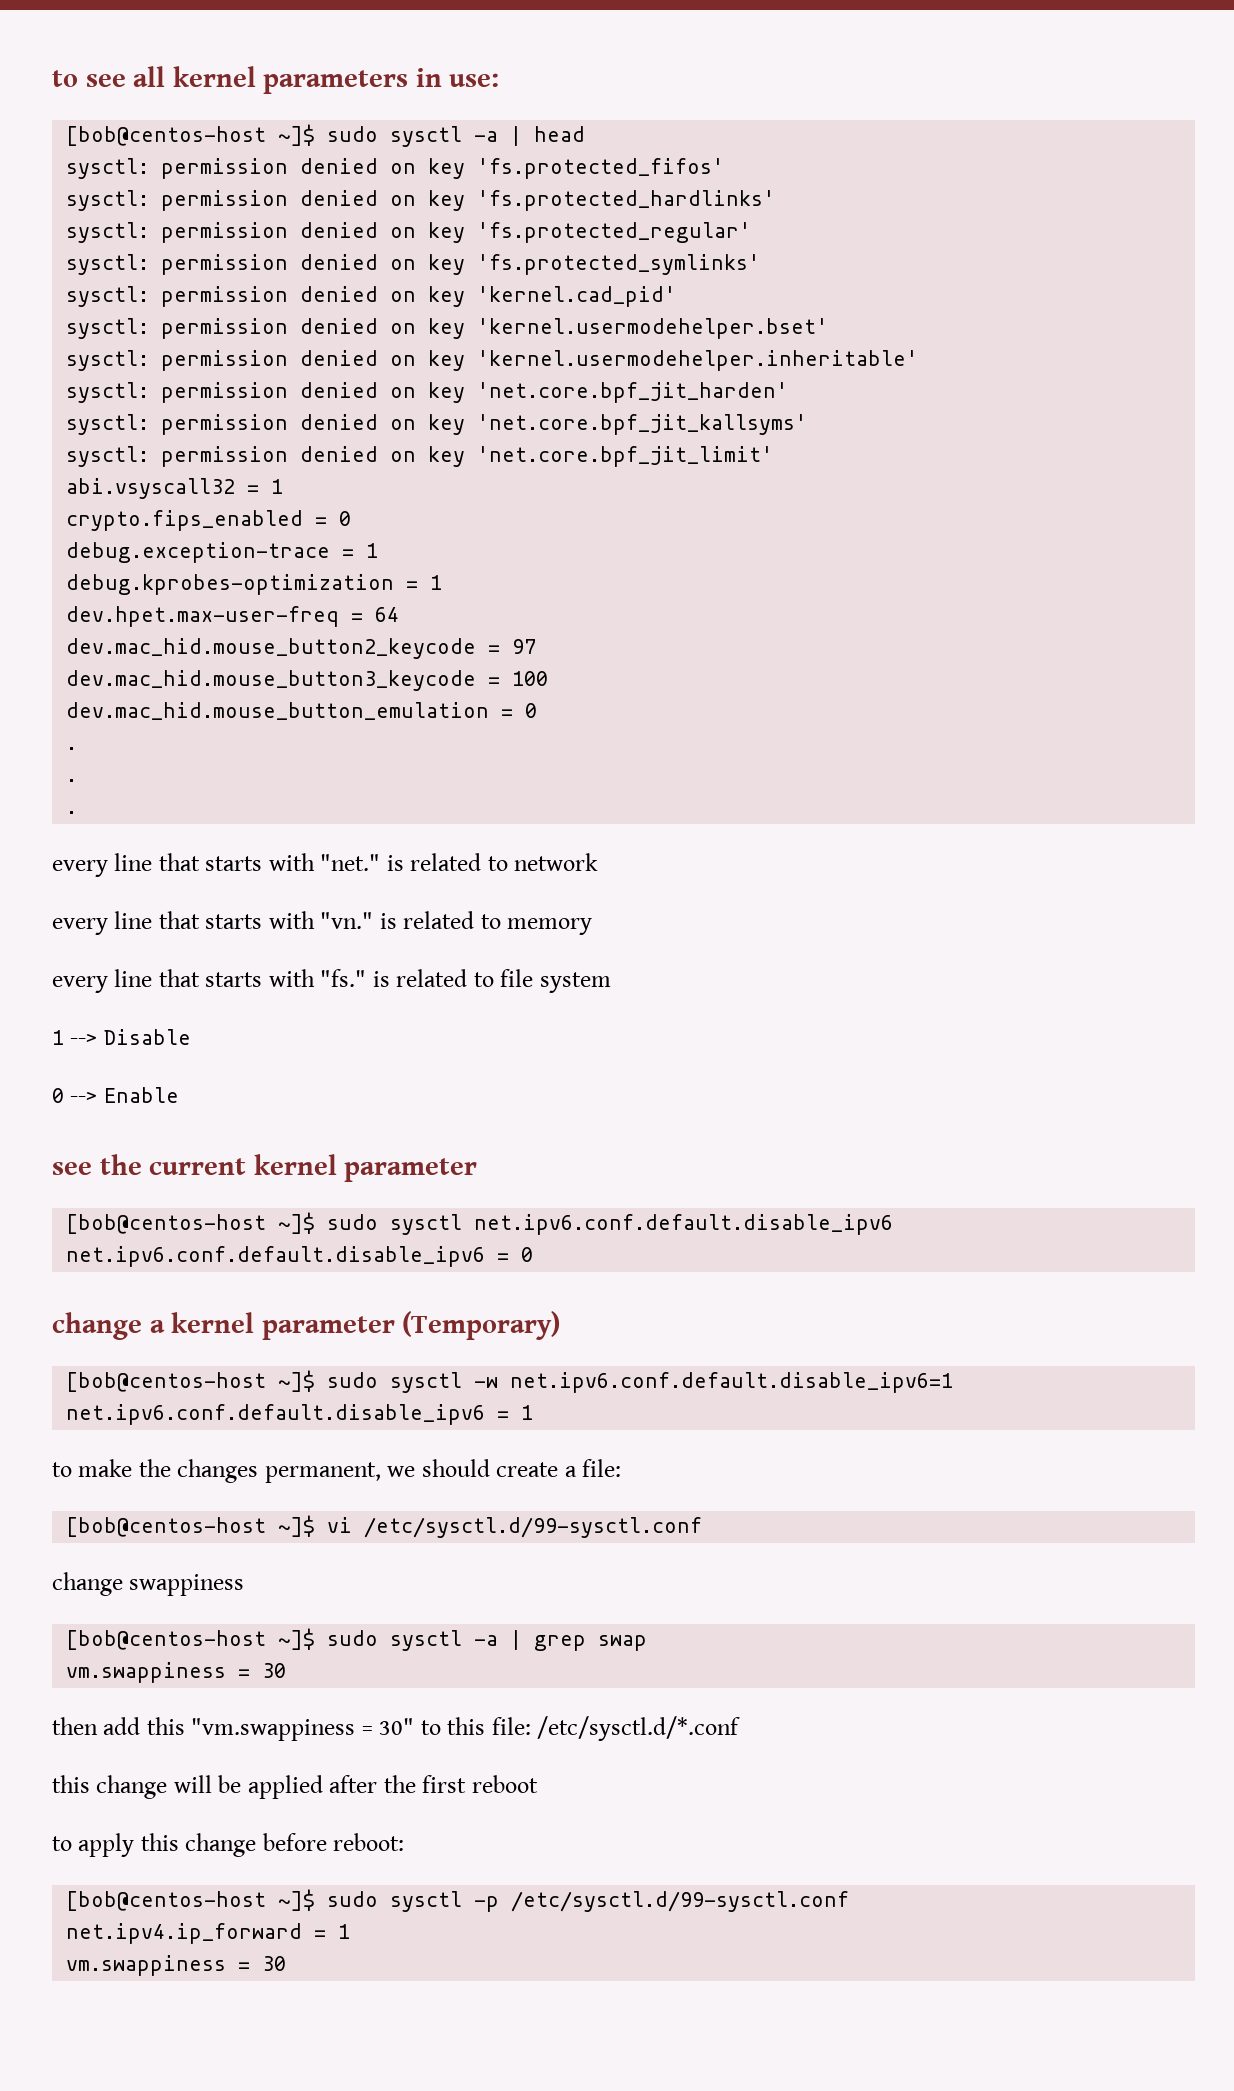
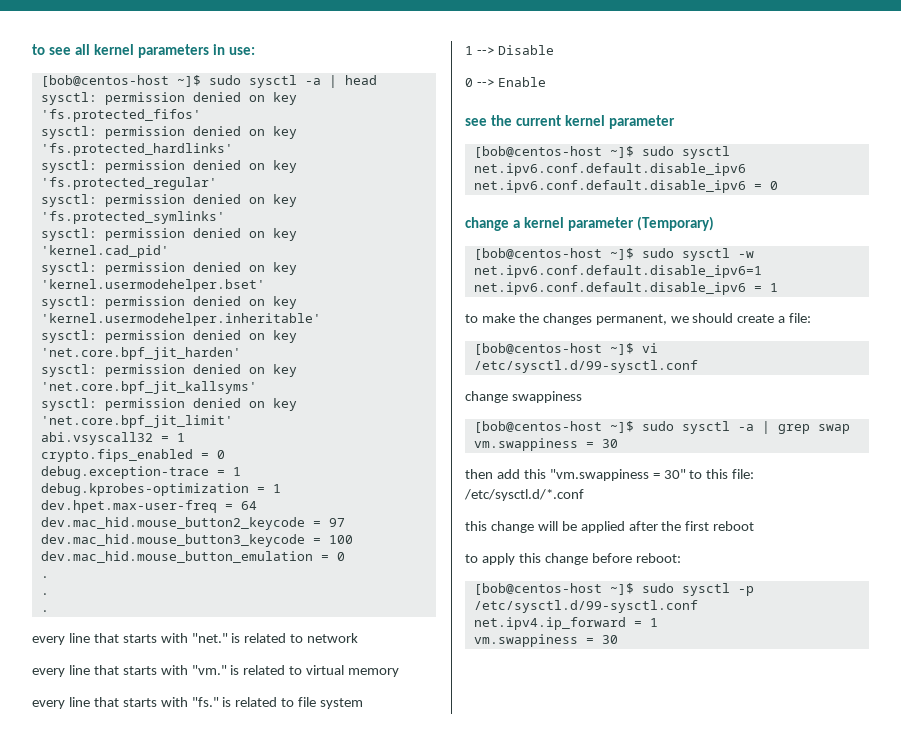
- every line that starts with "vn." is related to memory
+ every line that starts with "vm." is related to virtual memory

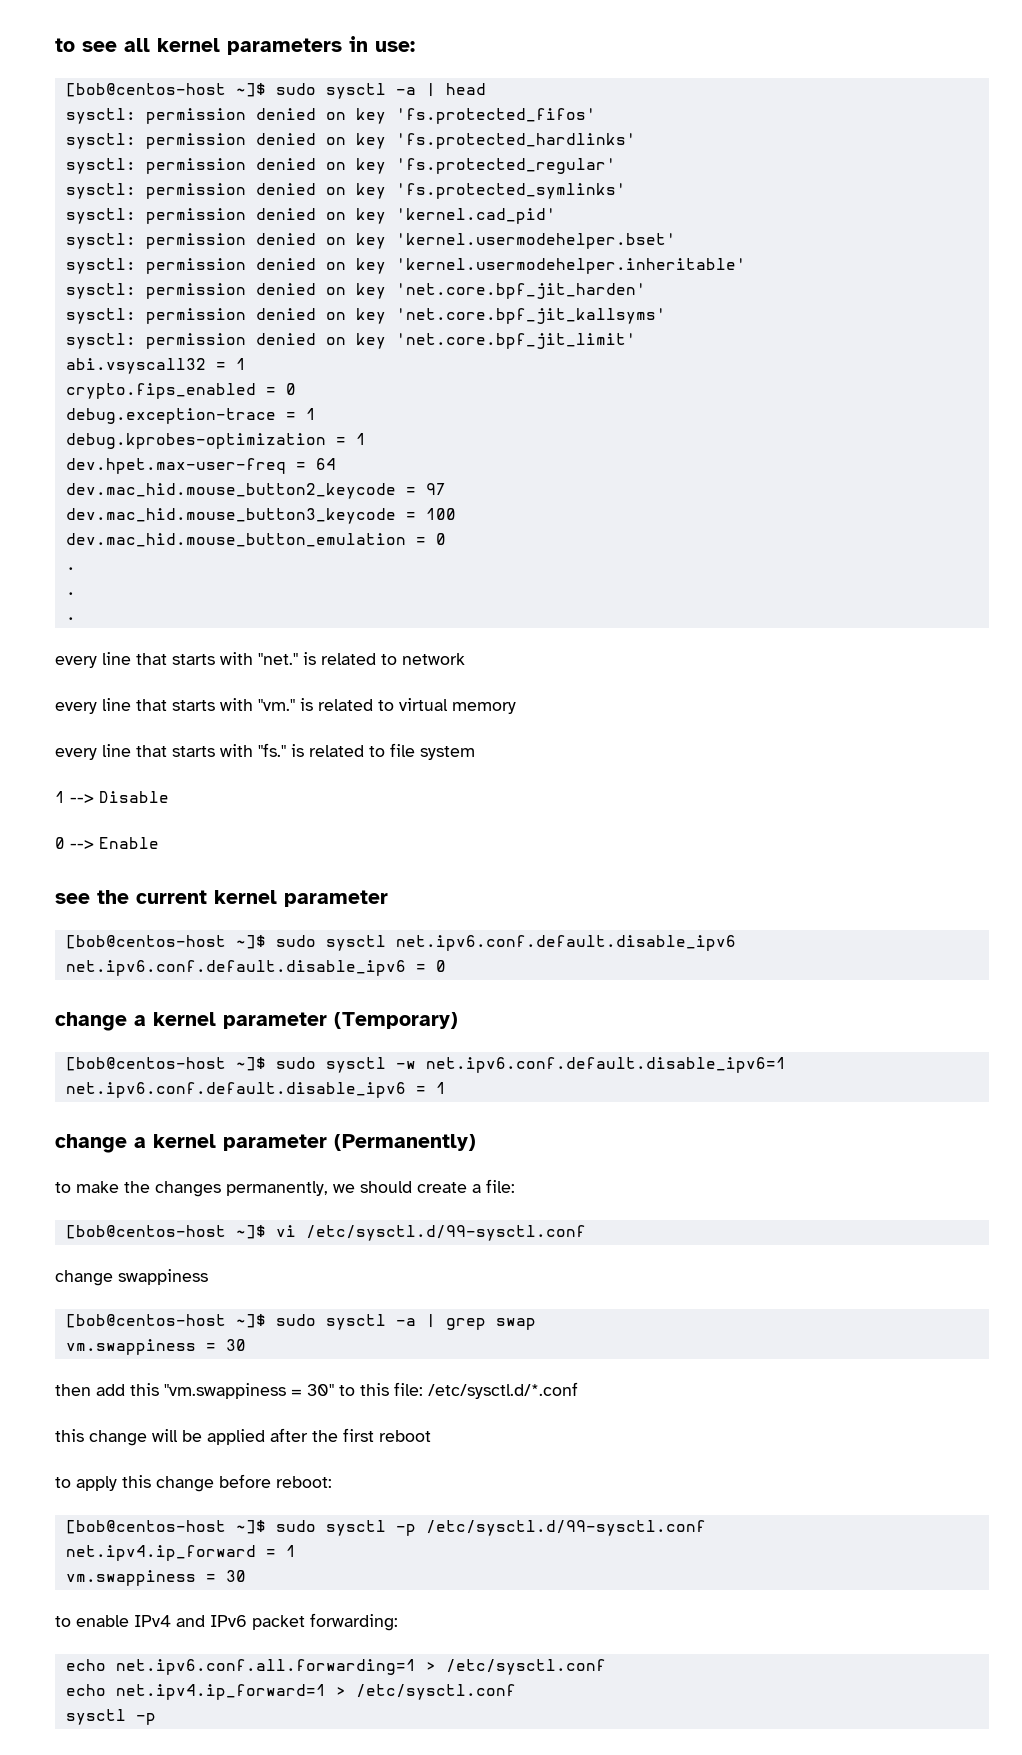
+ change a kernel parameter (Permanently)
- to make the changes permanent, we should create a file:
+ to make the changes permanently, we should create a file:
+ to enable IPv4 and IPv6 packet forwarding:
+ echo net.ipv6.conf.all.forwarding=1 > /etc/sysctl.conf
+ echo net.ipv4.ip_forward=1 > /etc/sysctl.conf
+ sysctl -p

